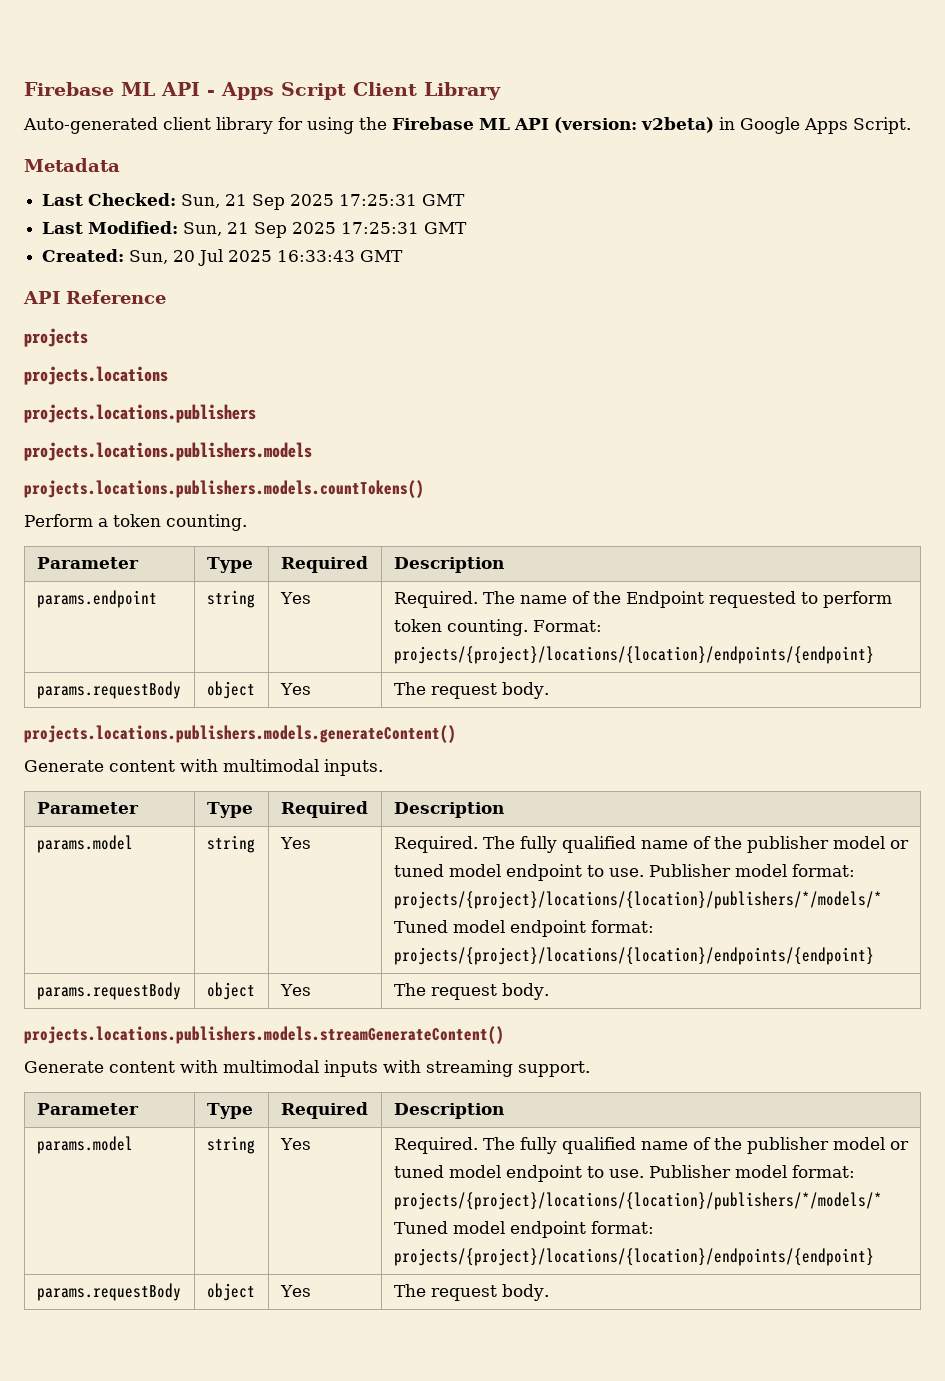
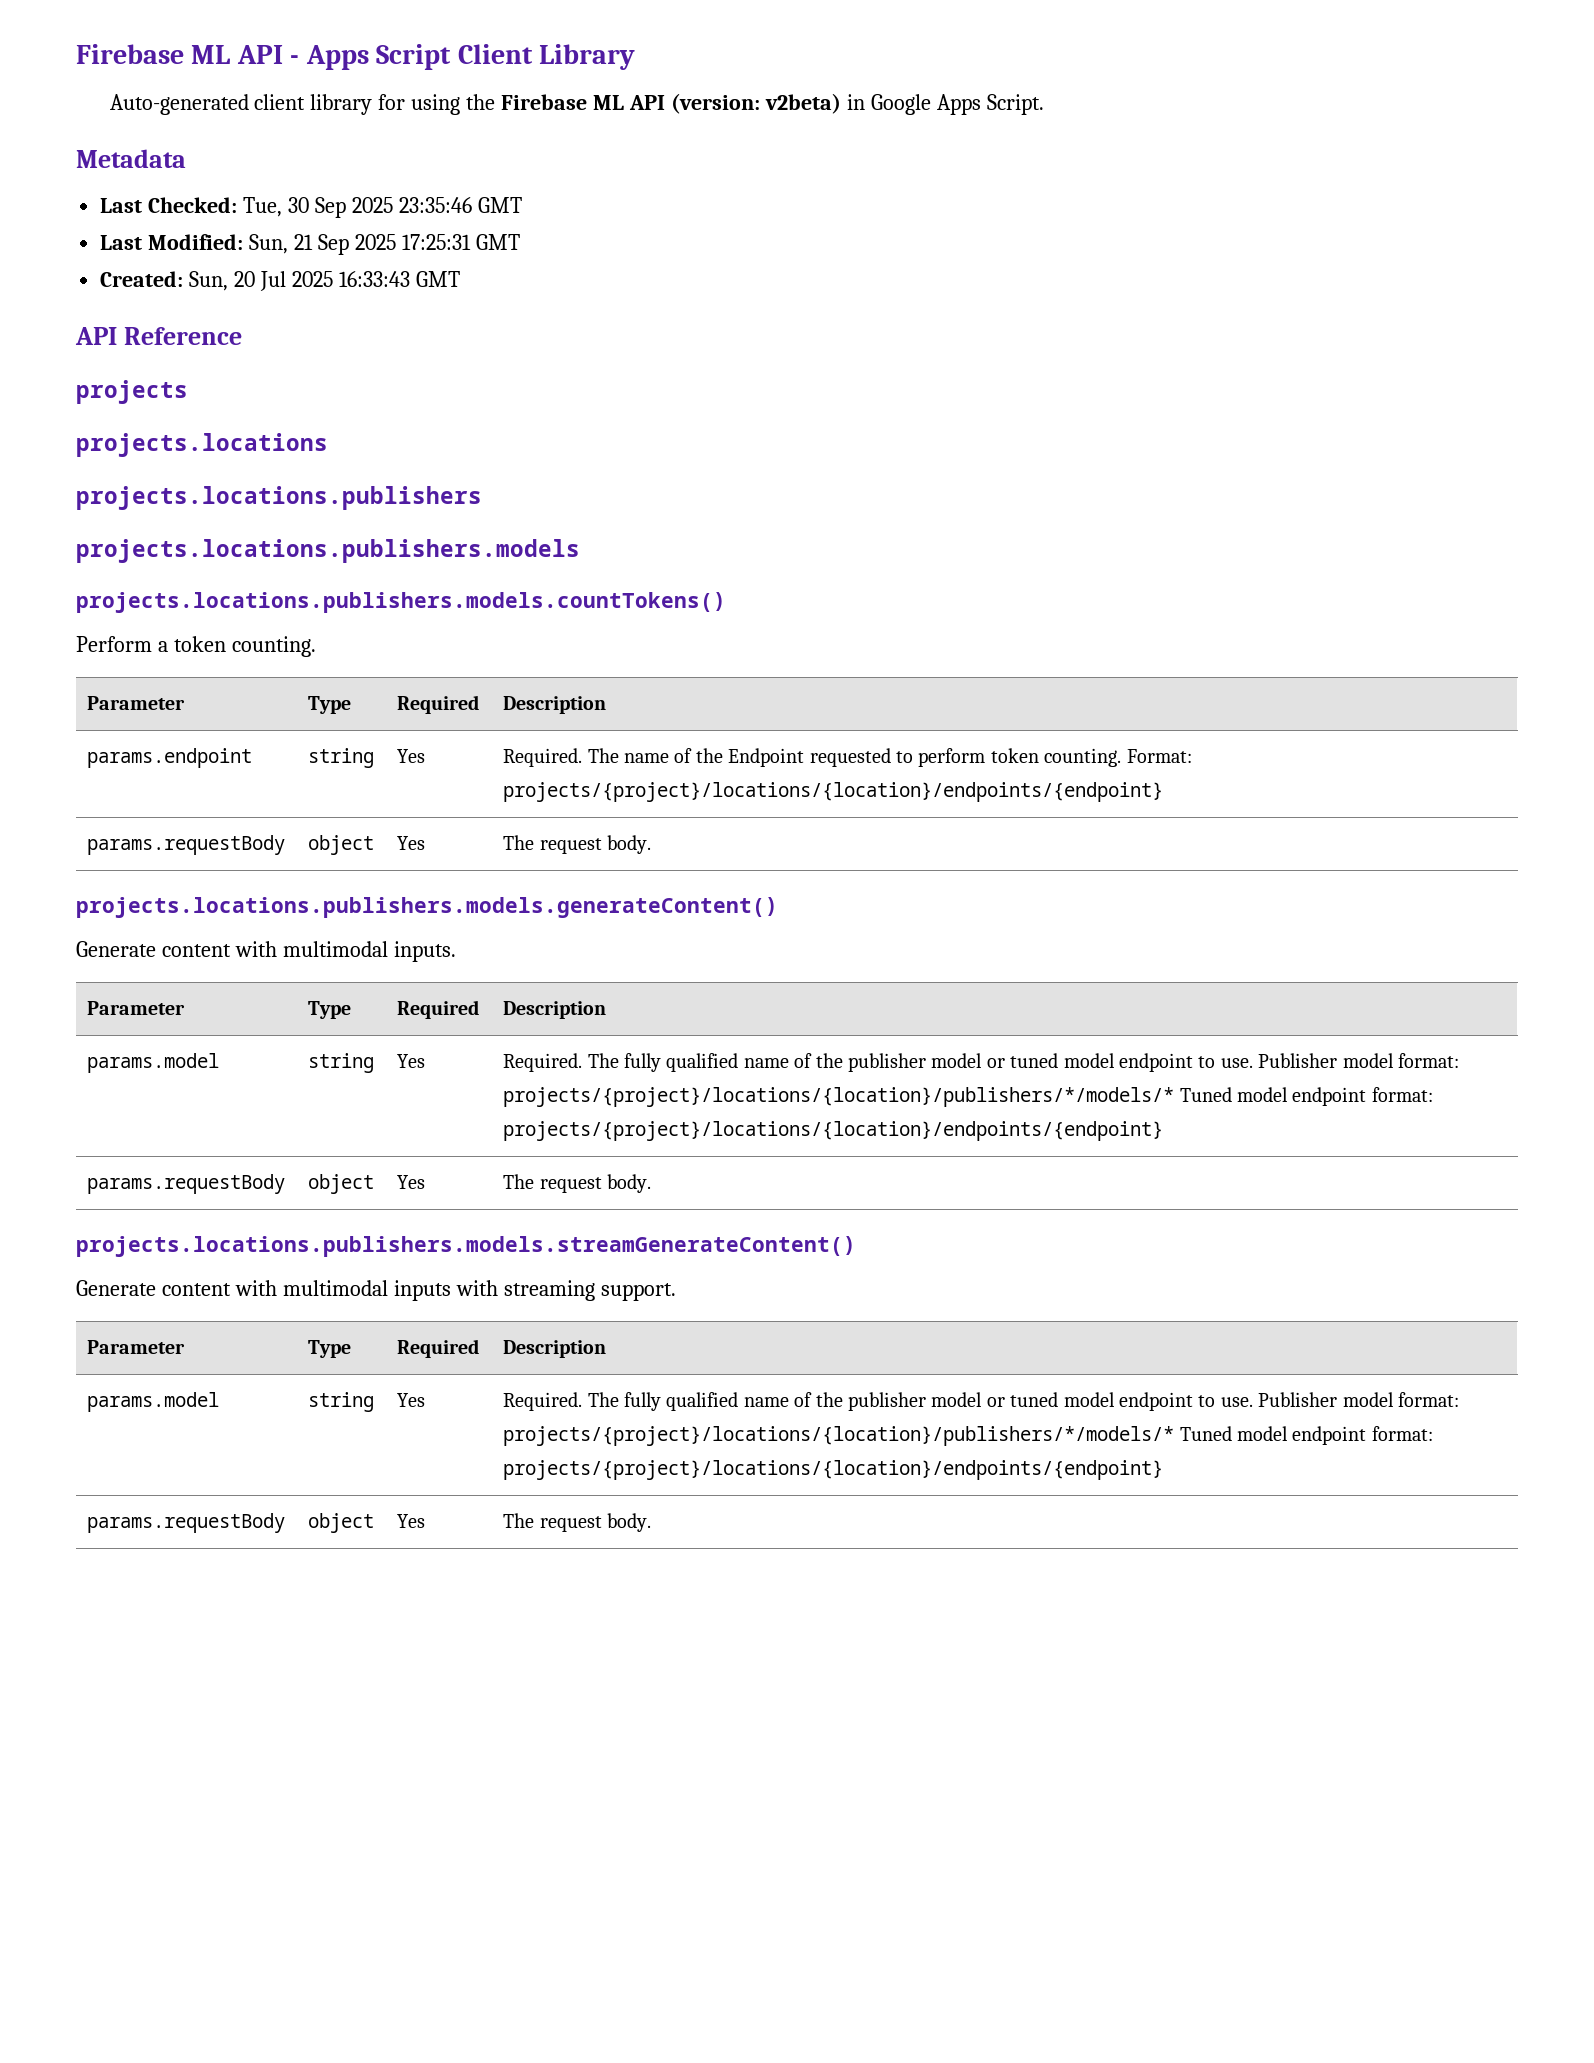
- Last Checked: Sun, 21 Sep 2025 17:25:31 GMT
+ Last Checked: Tue, 30 Sep 2025 23:35:46 GMT

